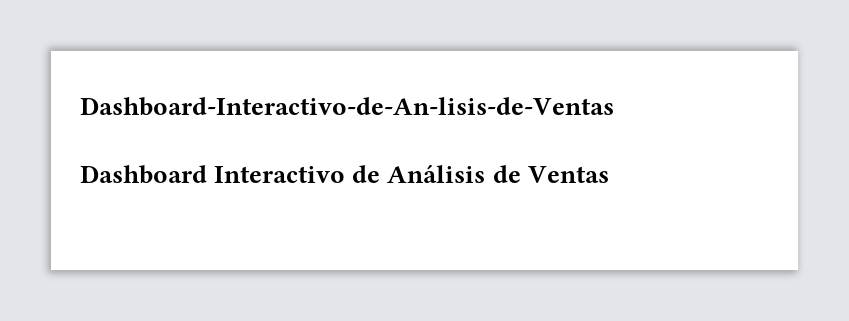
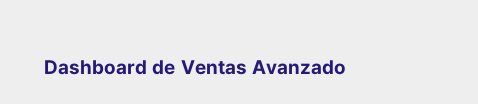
- Dashboard-Interactivo-de-An-lisis-de-Ventas
- Dashboard Interactivo de Análisis de Ventas
+ Dashboard de Ventas Avanzado

